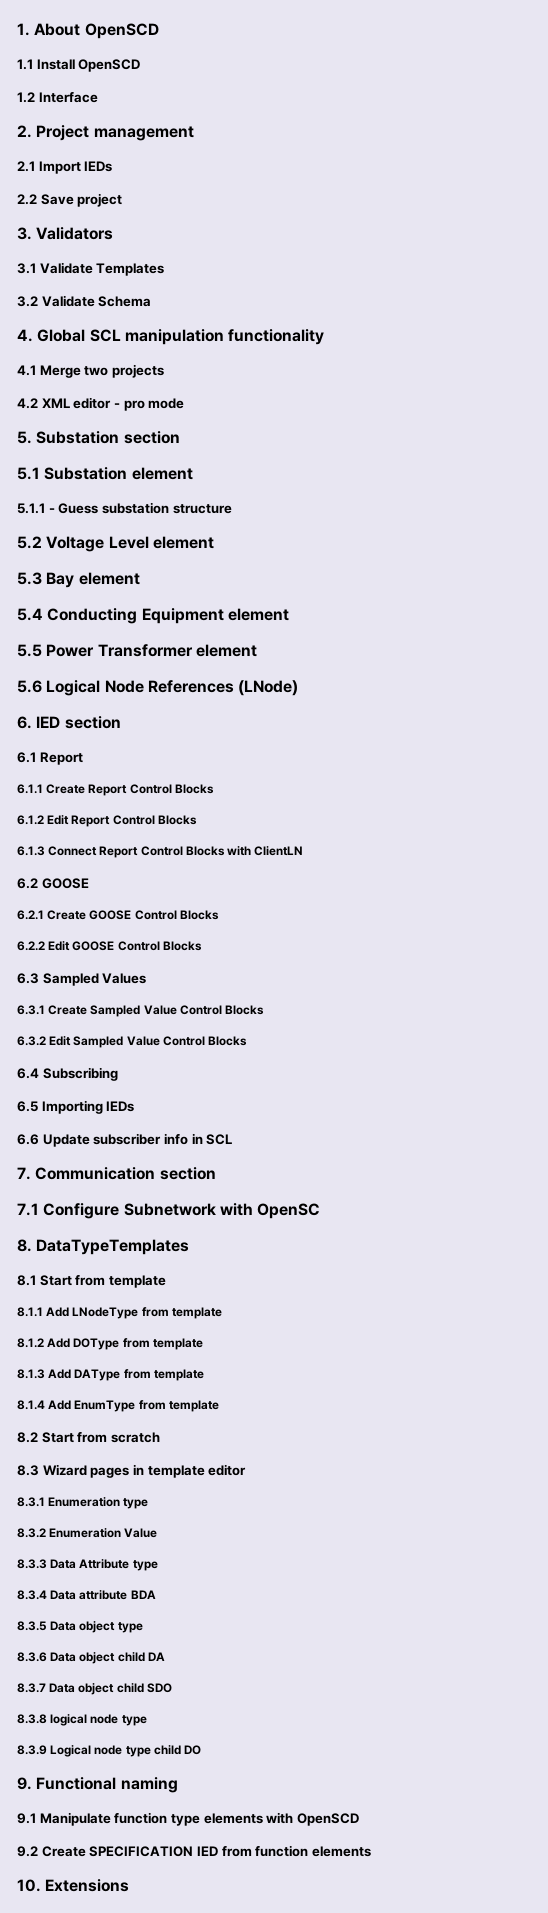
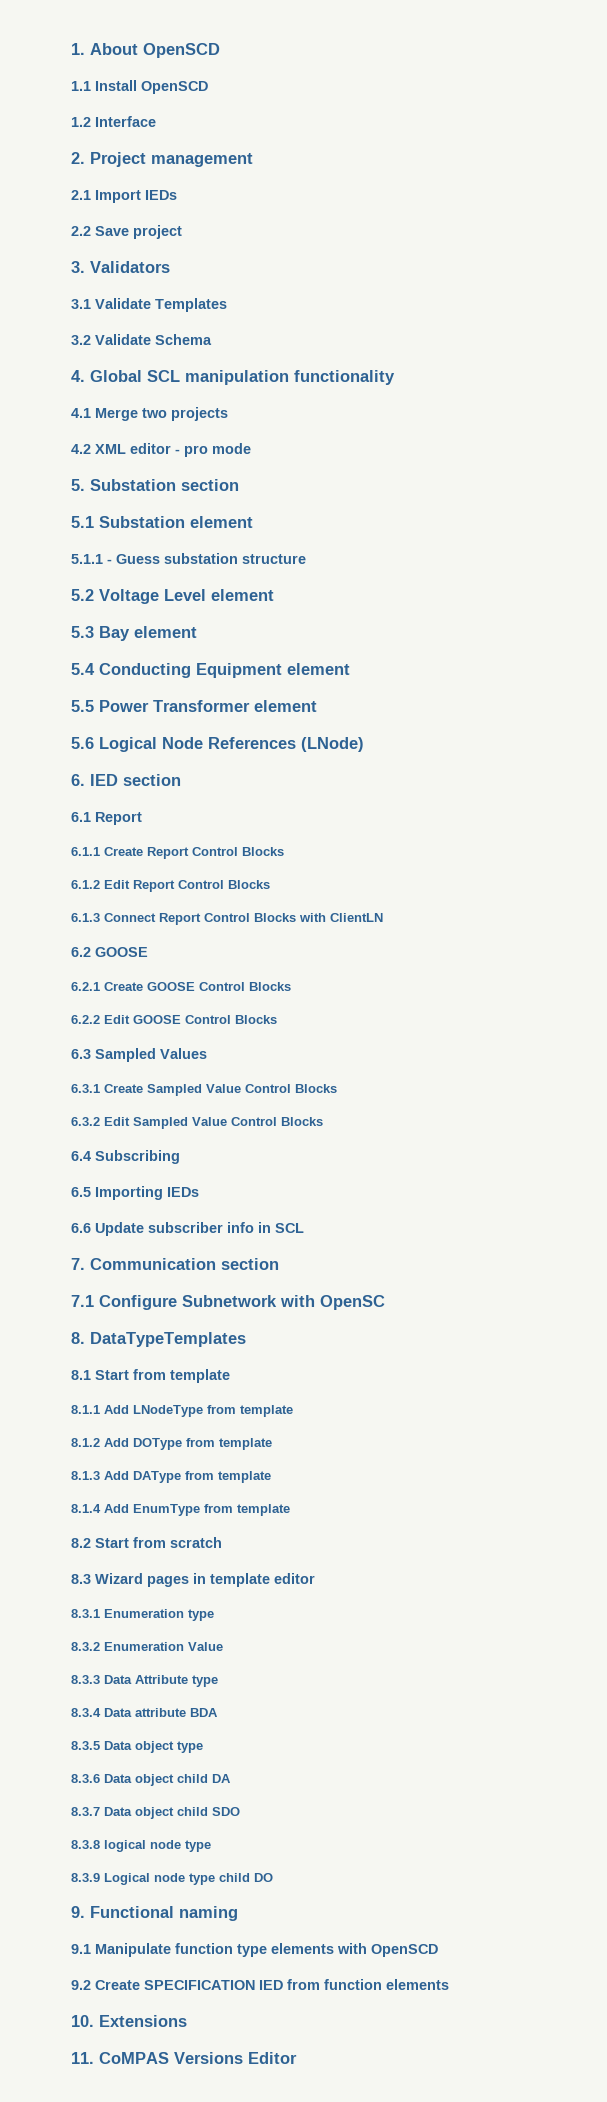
+ 11. CoMPAS Versions Editor

